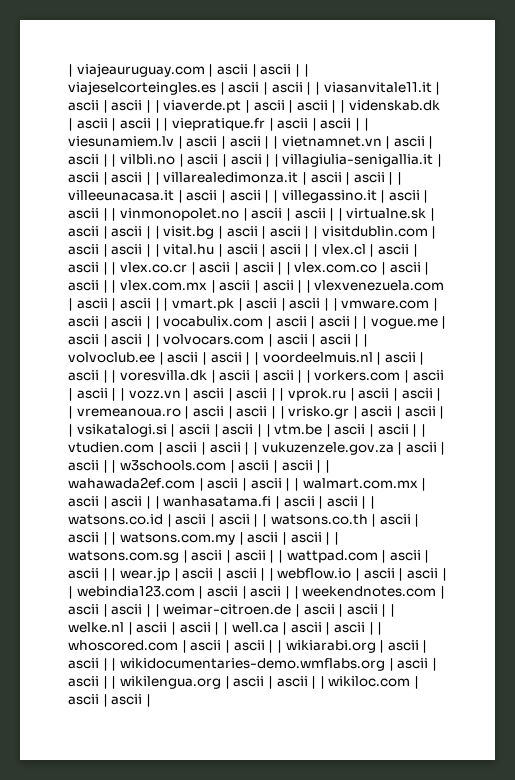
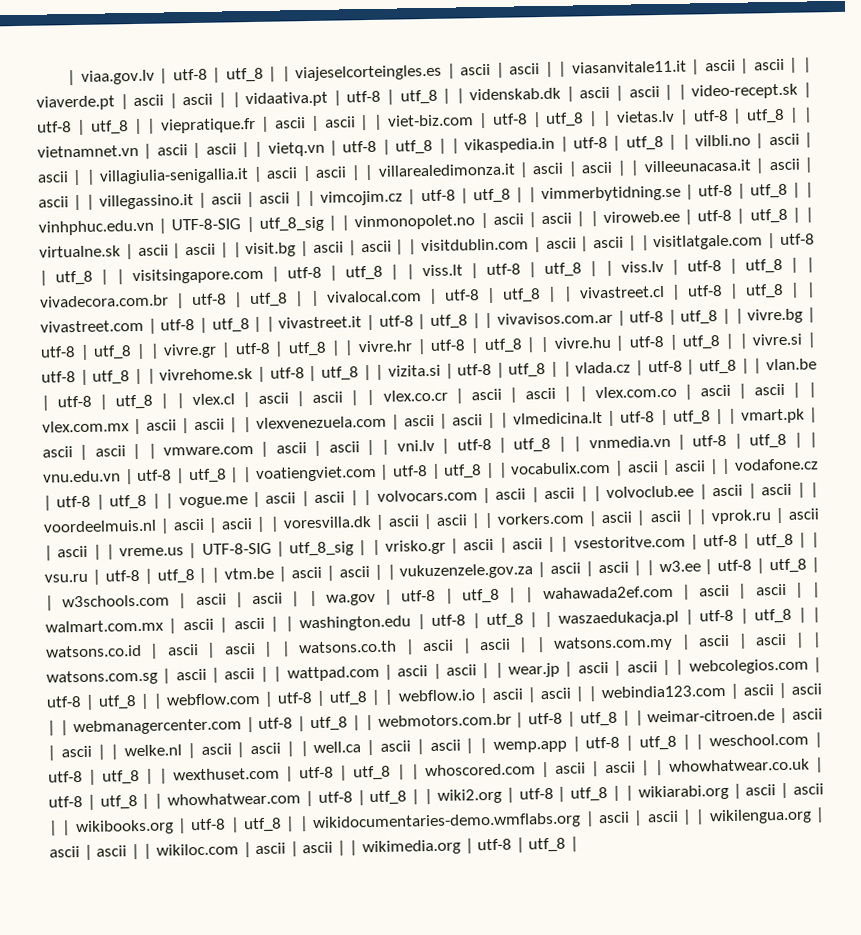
- | viajeauruguay.com | ascii | ascii | | viajeselcorteingles.es | ascii | ascii | | viasanvitale11.it | ascii | ascii | | viaverde.pt | ascii | ascii | | videnskab.dk | ascii | ascii | | viepratique.fr | ascii | ascii | | viesunamiem.lv | ascii | ascii | | vietnamnet.vn | ascii | ascii | | vilbli.no | ascii | ascii | | villagiulia-senigallia.it | ascii | ascii | | villarealedimonza.it | ascii | ascii | | villeeunacasa.it | ascii | ascii | | villegassino.it | ascii | ascii | | vinmonopolet.no | ascii | ascii | | virtualne.sk | ascii | ascii | | visit.bg | ascii | ascii | | visitdublin.com | ascii | ascii | | vital.hu | ascii | ascii | | vlex.cl | ascii | ascii | | vlex.co.cr | ascii | ascii | | vlex.com.co | ascii | ascii | | vlex.com.mx | ascii | ascii | | vlexvenezuela.com | ascii | ascii | | vmart.pk | ascii | ascii | | vmware.com | ascii | ascii | | vocabulix.com | ascii | ascii | | vogue.me | ascii | ascii | | volvocars.com | ascii | ascii | | volvoclub.ee | ascii | ascii | | voordeelmuis.nl | ascii | ascii | | voresvilla.dk | ascii | ascii | | vorkers.com | ascii | ascii | | vozz.vn | ascii | ascii | | vprok.ru | ascii | ascii | | vremeanoua.ro | ascii | ascii | | vrisko.gr | ascii | ascii | | vsikatalogi.si | ascii | ascii | | vtm.be | ascii | ascii | | vtudien.com | ascii | ascii | | vukuzenzele.gov.za | ascii | ascii | | w3schools.com | ascii | ascii | | wahawada2ef.com | ascii | ascii | | walmart.com.mx | ascii | ascii | | wanhasatama.fi | ascii | ascii | | watsons.co.id | ascii | ascii | | watsons.co.th | ascii | ascii | | watsons.com.my | ascii | ascii | | watsons.com.sg | ascii | ascii | | wattpad.com | ascii | ascii | | wear.jp | ascii | ascii | | webflow.io | ascii | ascii | | webindia123.com | ascii | ascii | | weekendnotes.com | ascii | ascii | | weimar-citroen.de | ascii | ascii | | welke.nl | ascii | ascii | | well.ca | ascii | ascii | | whoscored.com | ascii | ascii | | wikiarabi.org | ascii | ascii | | wikidocumentaries-demo.wmflabs.org | ascii | ascii | | wikilengua.org | ascii | ascii | | wikiloc.com | ascii | ascii |
+ | viaa.gov.lv | utf-8 | utf_8 | | viajeselcorteingles.es | ascii | ascii | | viasanvitale11.it | ascii | ascii | | viaverde.pt | ascii | ascii | | vidaativa.pt | utf-8 | utf_8 | | videnskab.dk | ascii | ascii | | video-recept.sk | utf-8 | utf_8 | | viepratique.fr | ascii | ascii | | viet-biz.com | utf-8 | utf_8 | | vietas.lv | utf-8 | utf_8 | | vietnamnet.vn | ascii | ascii | | vietq.vn | utf-8 | utf_8 | | vikaspedia.in | utf-8 | utf_8 | | vilbli.no | ascii | ascii | | villagiulia-senigallia.it | ascii | ascii | | villarealedimonza.it | ascii | ascii | | villeeunacasa.it | ascii | ascii | | villegassino.it | ascii | ascii | | vimcojim.cz | utf-8 | utf_8 | | vimmerbytidning.se | utf-8 | utf_8 | | vinhphuc.edu.vn | UTF-8-SIG | utf_8_sig | | vinmonopolet.no | ascii | ascii | | viroweb.ee | utf-8 | utf_8 | | virtualne.sk | ascii | ascii | | visit.bg | ascii | ascii | | visitdublin.com | ascii | ascii | | visitlatgale.com | utf-8 | utf_8 | | visitsingapore.com | utf-8 | utf_8 | | viss.lt | utf-8 | utf_8 | | viss.lv | utf-8 | utf_8 | | vivadecora.com.br | utf-8 | utf_8 | | vivalocal.com | utf-8 | utf_8 | | vivastreet.cl | utf-8 | utf_8 | | vivastreet.com | utf-8 | utf_8 | | vivastreet.it | utf-8 | utf_8 | | vivavisos.com.ar | utf-8 | utf_8 | | vivre.bg | utf-8 | utf_8 | | vivre.gr | utf-8 | utf_8 | | vivre.hr | utf-8 | utf_8 | | vivre.hu | utf-8 | utf_8 | | vivre.si | utf-8 | utf_8 | | vivrehome.sk | utf-8 | utf_8 | | vizita.si | utf-8 | utf_8 | | vlada.cz | utf-8 | utf_8 | | vlan.be | utf-8 | utf_8 | | vlex.cl | ascii | ascii | | vlex.co.cr | ascii | ascii | | vlex.com.co | ascii | ascii | | vlex.com.mx | ascii | ascii | | vlexvenezuela.com | ascii | ascii | | vlmedicina.lt | utf-8 | utf_8 | | vmart.pk | ascii | ascii | | vmware.com | ascii | ascii | | vni.lv | utf-8 | utf_8 | | vnmedia.vn | utf-8 | utf_8 | | vnu.edu.vn | utf-8 | utf_8 | | voatiengviet.com | utf-8 | utf_8 | | vocabulix.com | ascii | ascii | | vodafone.cz | utf-8 | utf_8 | | vogue.me | ascii | ascii | | volvocars.com | ascii | ascii | | volvoclub.ee | ascii | ascii | | voordeelmuis.nl | ascii | ascii | | voresvilla.dk | ascii | ascii | | vorkers.com | ascii | ascii | | vprok.ru | ascii | ascii | | vreme.us | UTF-8-SIG | utf_8_sig | | vrisko.gr | ascii | ascii | | vsestoritve.com | utf-8 | utf_8 | | vsu.ru | utf-8 | utf_8 | | vtm.be | ascii | ascii | | vukuzenzele.gov.za | ascii | ascii | | w3.ee | utf-8 | utf_8 | | w3schools.com | ascii | ascii | | wa.gov | utf-8 | utf_8 | | wahawada2ef.com | ascii | ascii | | walmart.com.mx | ascii | ascii | | washington.edu | utf-8 | utf_8 | | waszaedukacja.pl | utf-8 | utf_8 | | watsons.co.id | ascii | ascii | | watsons.co.th | ascii | ascii | | watsons.com.my | ascii | ascii | | watsons.com.sg | ascii | ascii | | wattpad.com | ascii | ascii | | wear.jp | ascii | ascii | | webcolegios.com | utf-8 | utf_8 | | webflow.com | utf-8 | utf_8 | | webflow.io | ascii | ascii | | webindia123.com | ascii | ascii | | webmanagercenter.com | utf-8 | utf_8 | | webmotors.com.br | utf-8 | utf_8 | | weimar-citroen.de | ascii | ascii | | welke.nl | ascii | ascii | | well.ca | ascii | ascii | | wemp.app | utf-8 | utf_8 | | weschool.com | utf-8 | utf_8 | | wexthuset.com | utf-8 | utf_8 | | whoscored.com | ascii | ascii | | whowhatwear.co.uk | utf-8 | utf_8 | | whowhatwear.com | utf-8 | utf_8 | | wiki2.org | utf-8 | utf_8 | | wikiarabi.org | ascii | ascii | | wikibooks.org | utf-8 | utf_8 | | wikidocumentaries-demo.wmflabs.org | ascii | ascii | | wikilengua.org | ascii | ascii | | wikiloc.com | ascii | ascii | | wikimedia.org | utf-8 | utf_8 |

